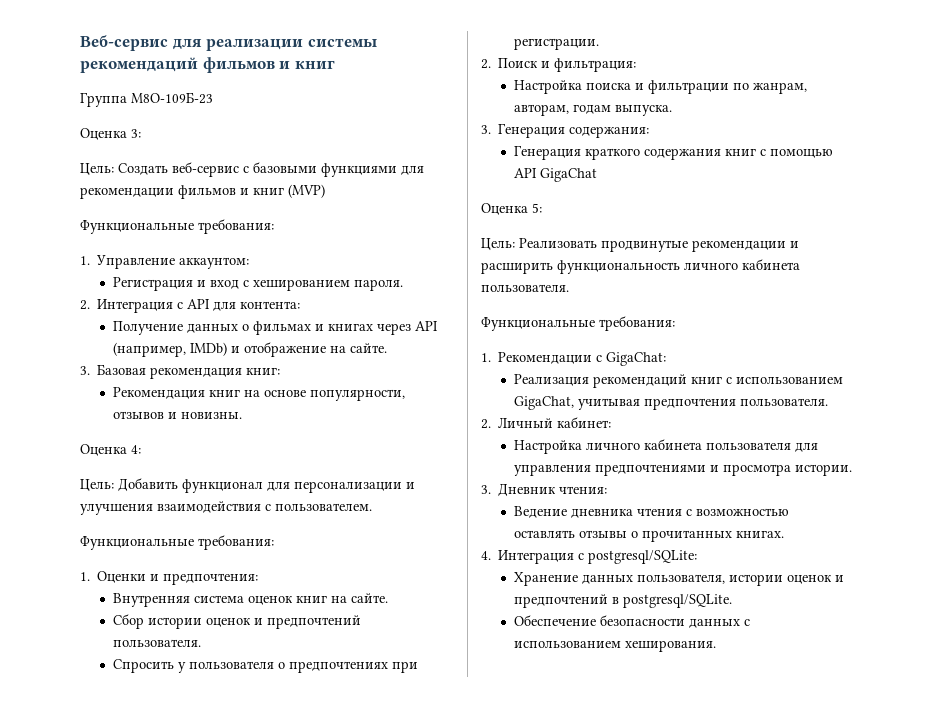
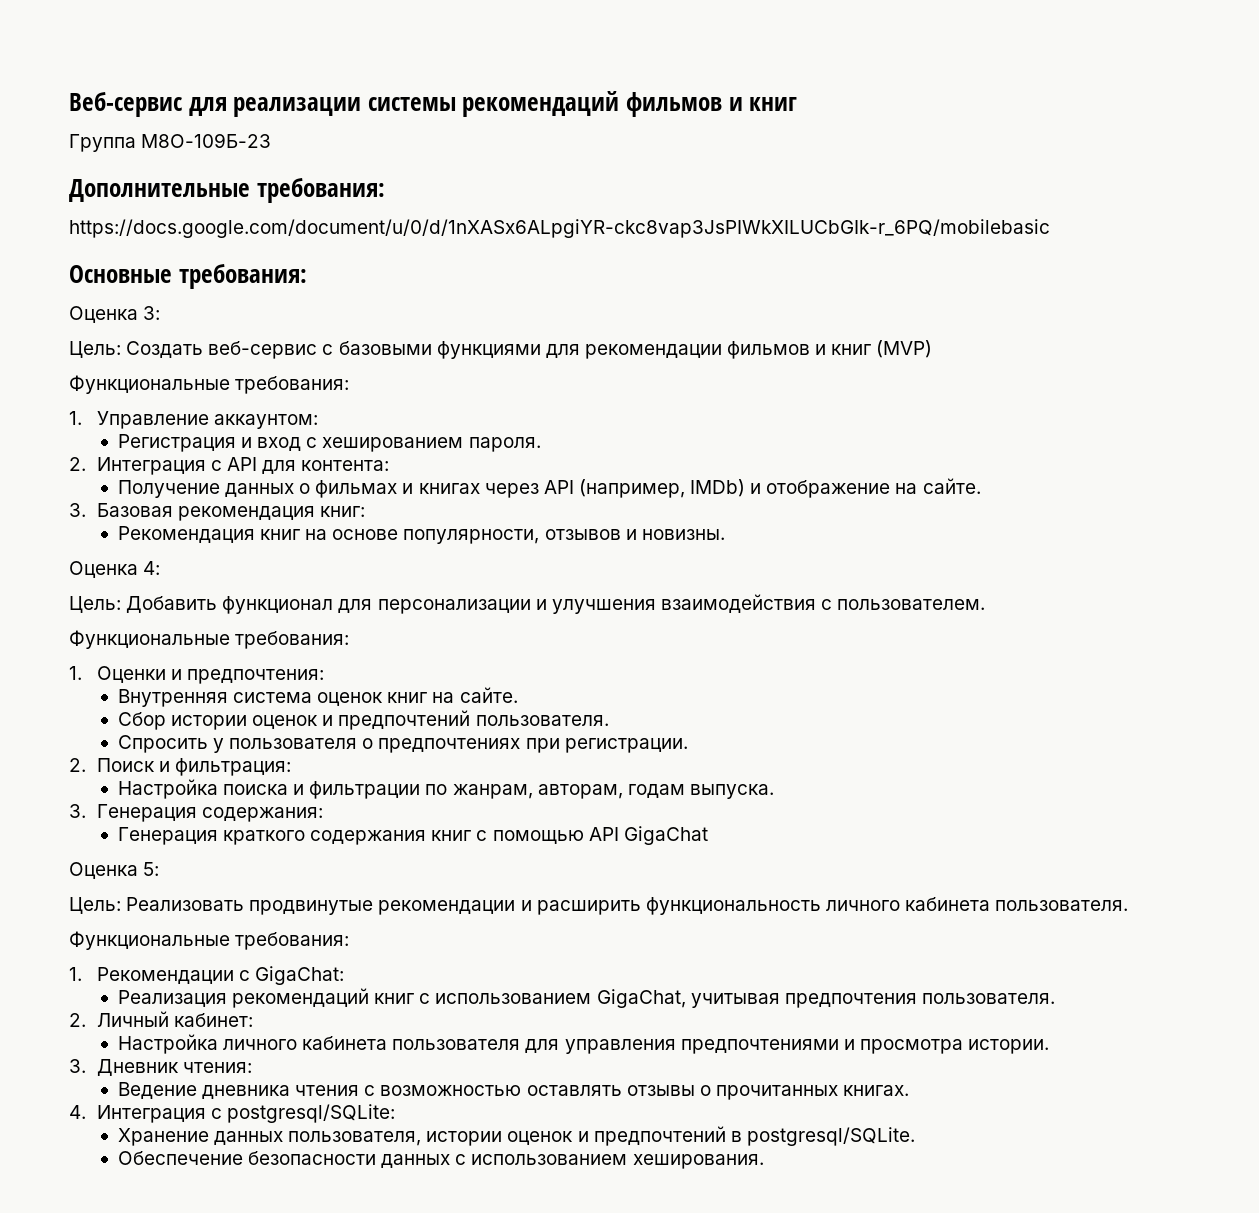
+ Дополнительные требования:
+ https://docs.google.com/document/u/0/d/1nXASx6ALpgiYR-ckc8vap3JsPIWkXILUCbGIk-r_6PQ/mobilebasic
+ Основные требования:

